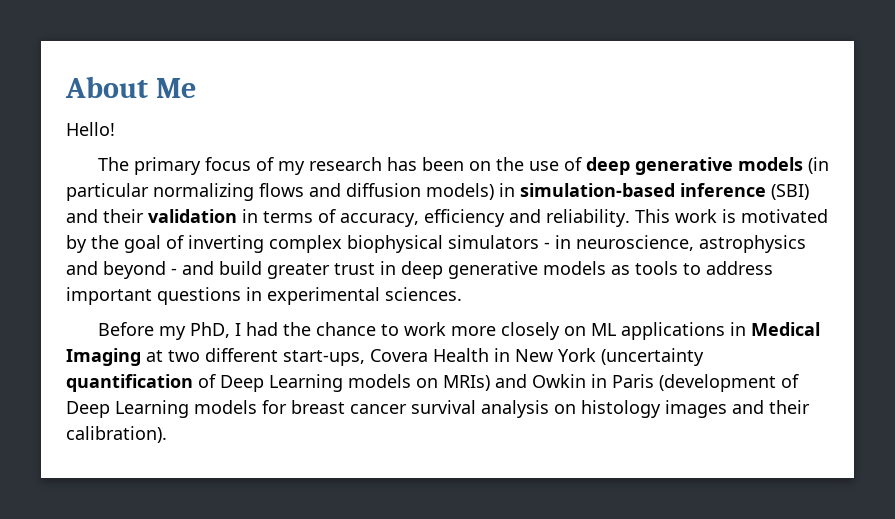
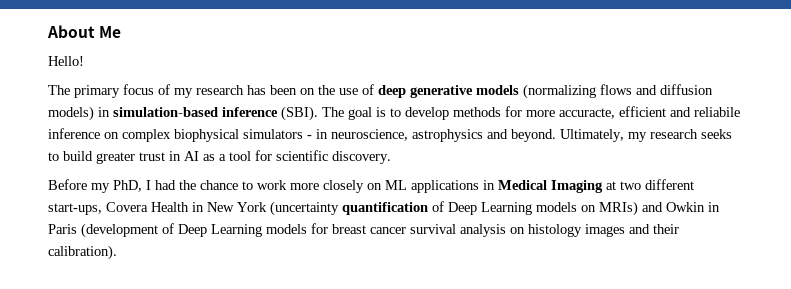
- The primary focus of my research has been on the use of deep generative models (in particular normalizing flows and diffusion models) in simulation-based inference (SBI) and their validation in terms of accuracy, efficiency and reliability. This work is motivated by the goal of inverting complex biophysical simulators - in neuroscience, astrophysics and beyond - and build greater trust in deep generative models as tools to address important questions in experimental sciences.
+ The primary focus of my research has been on the use of deep generative models (normalizing flows and diffusion models) in simulation-based inference (SBI). The goal is to develop methods for more accuracte, efficient and reliabile inference on complex biophysical simulators - in neuroscience, astrophysics and beyond. Ultimately, my research seeks to build greater trust in AI as a tool for scientific discovery.

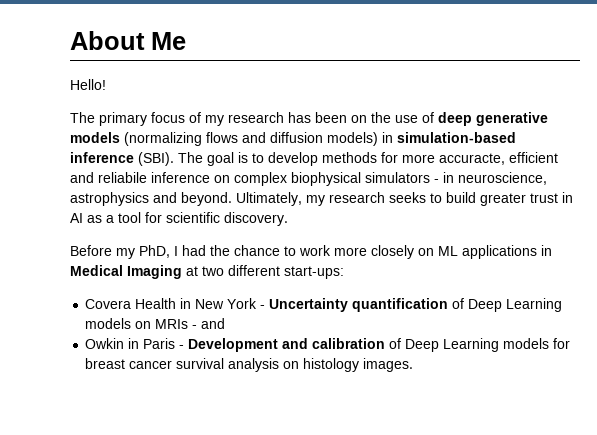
- Before my PhD, I had the chance to work more closely on ML applications in Medical Imaging at two different start-ups, Covera Health in New York (uncertainty quantification of Deep Learning models on MRIs) and Owkin in Paris (development of Deep Learning models for breast cancer survival analysis on histology images and their calibration).
+ Before my PhD, I had the chance to work more closely on ML applications in Medical Imaging at two different start-ups:
+ Covera Health in New York - Uncertainty quantification of Deep Learning models on MRIs - and
+ Owkin in Paris - Development and calibration of Deep Learning models for breast cancer survival analysis on histology images.

